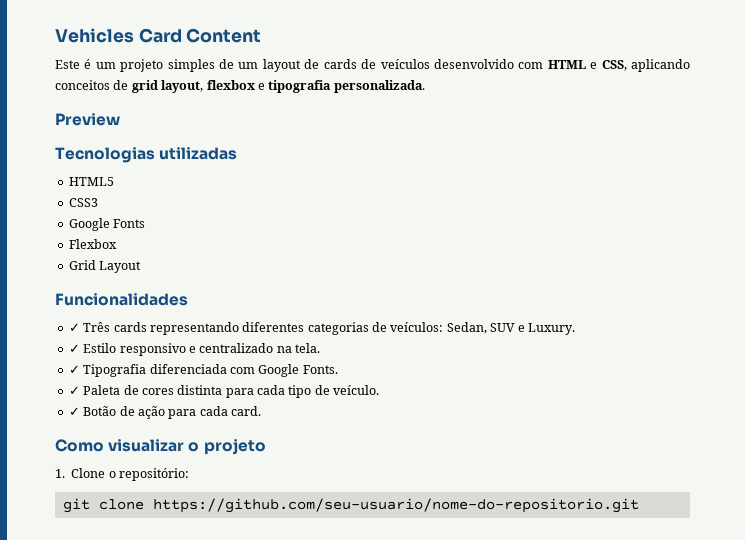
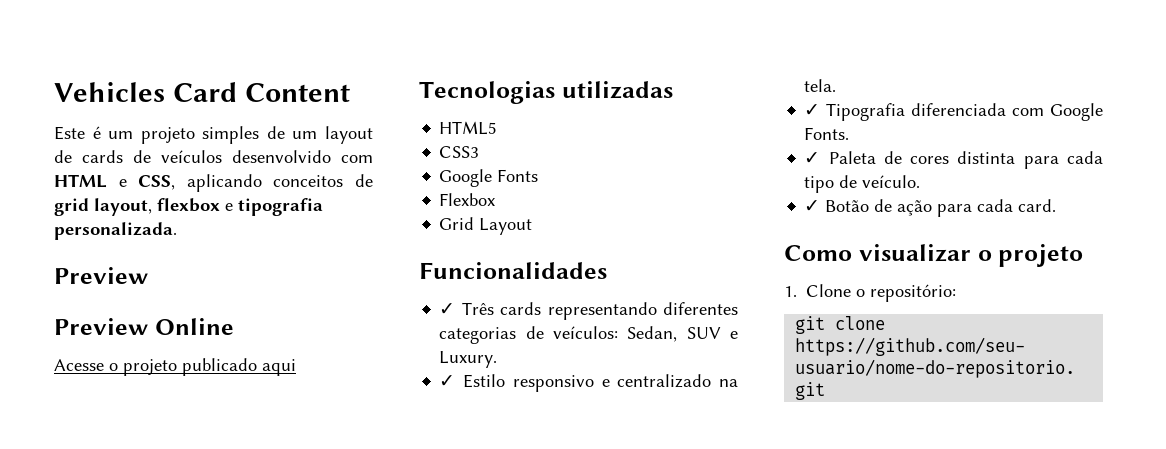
+ Preview Online
+ Acesse o projeto publicado aqui

